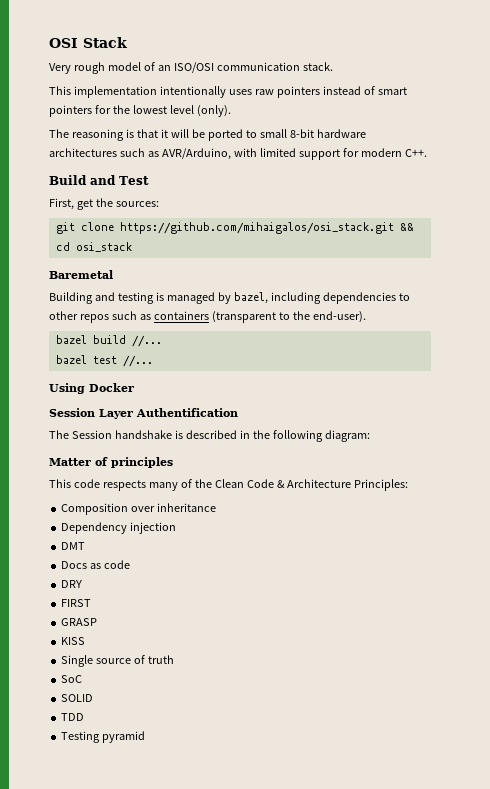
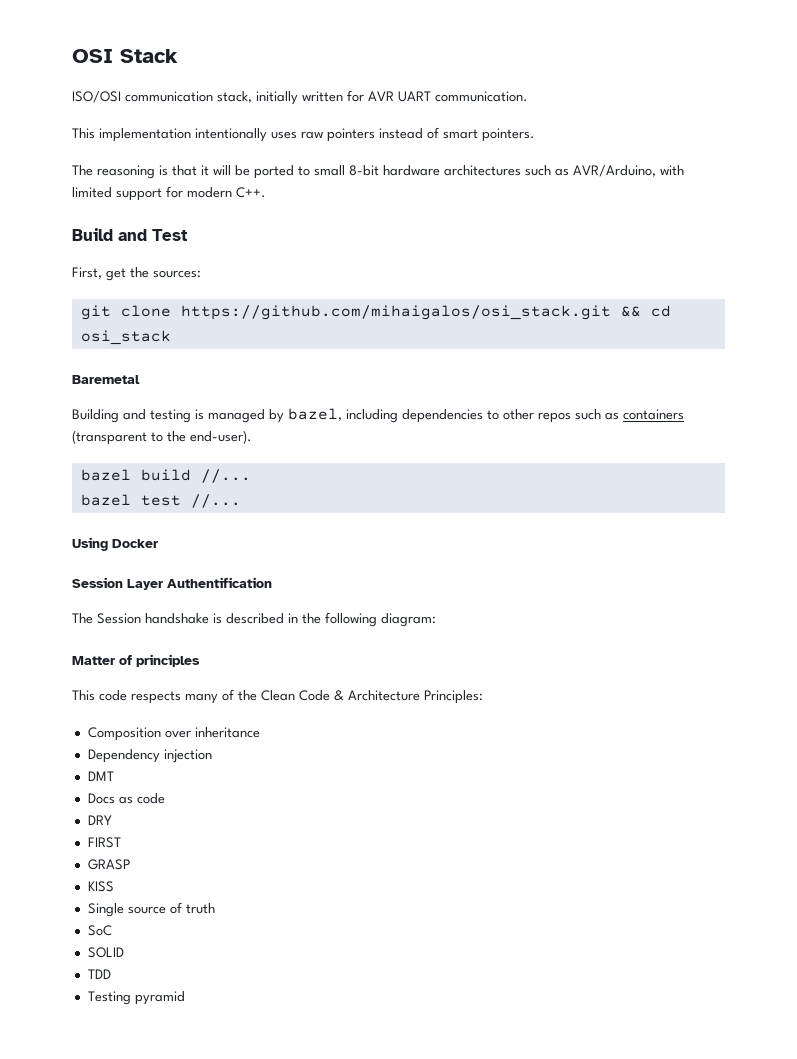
- Very rough model of an ISO/OSI communication stack.
+ ISO/OSI communication stack, initially written for AVR UART communication.
- This implementation intentionally uses raw pointers instead of smart pointers for the lowest level (only).
+ This implementation intentionally uses raw pointers instead of smart pointers.

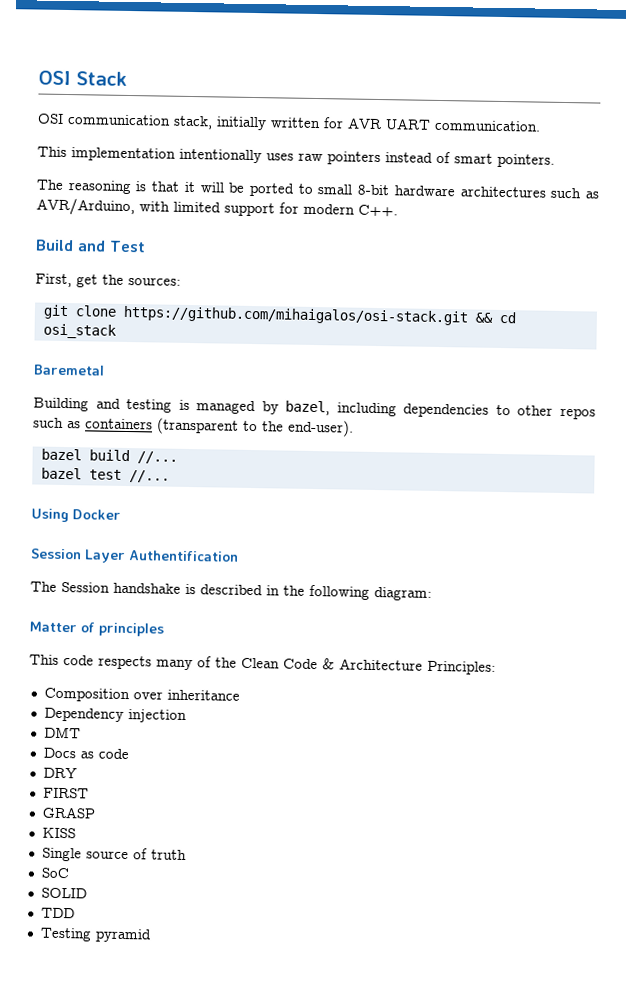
- ISO/OSI communication stack, initially written for AVR UART communication.
+ OSI communication stack, initially written for AVR UART communication.
- git clone https://github.com/mihaigalos/osi_stack.git && cd osi_stack
+ git clone https://github.com/mihaigalos/osi-stack.git && cd osi_stack

